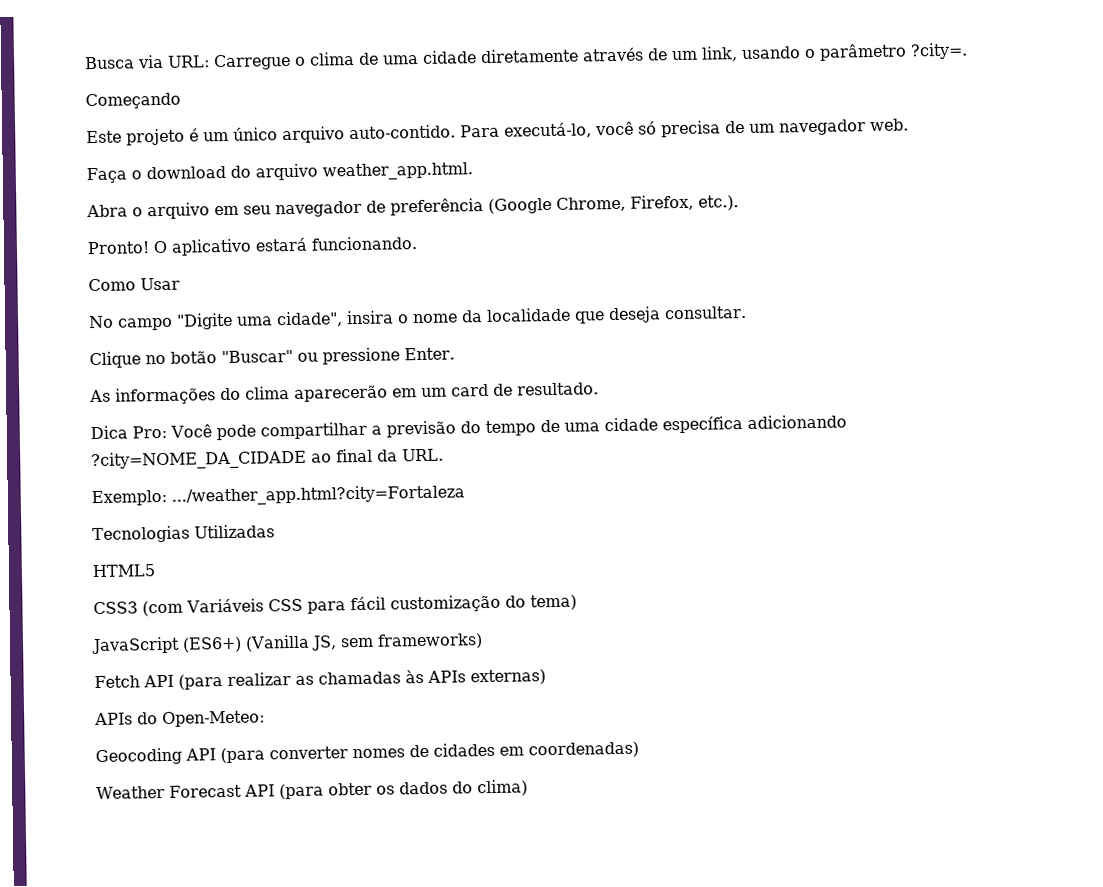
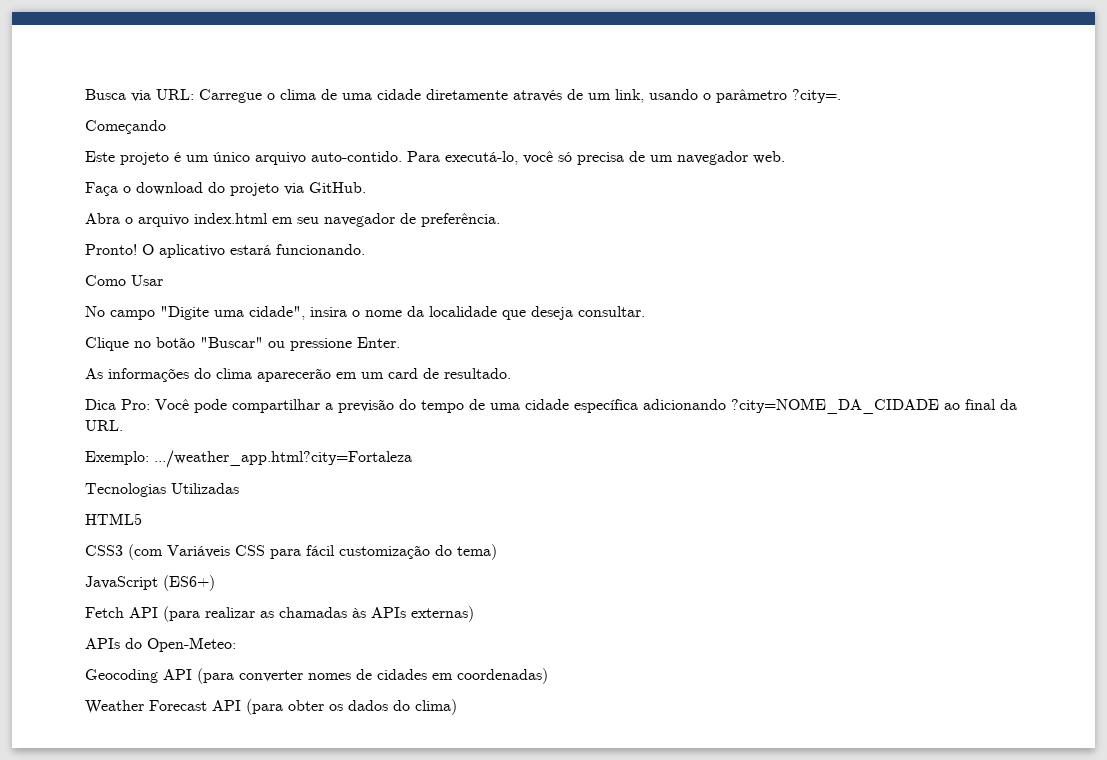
- Faça o download do arquivo weather_app.html.
+ Faça o download do projeto via GitHub.
- Abra o arquivo em seu navegador de preferência (Google Chrome, Firefox, etc.).
+ Abra o arquivo index.html em seu navegador de preferência.
- JavaScript (ES6+) (Vanilla JS, sem frameworks)
+ JavaScript (ES6+)

